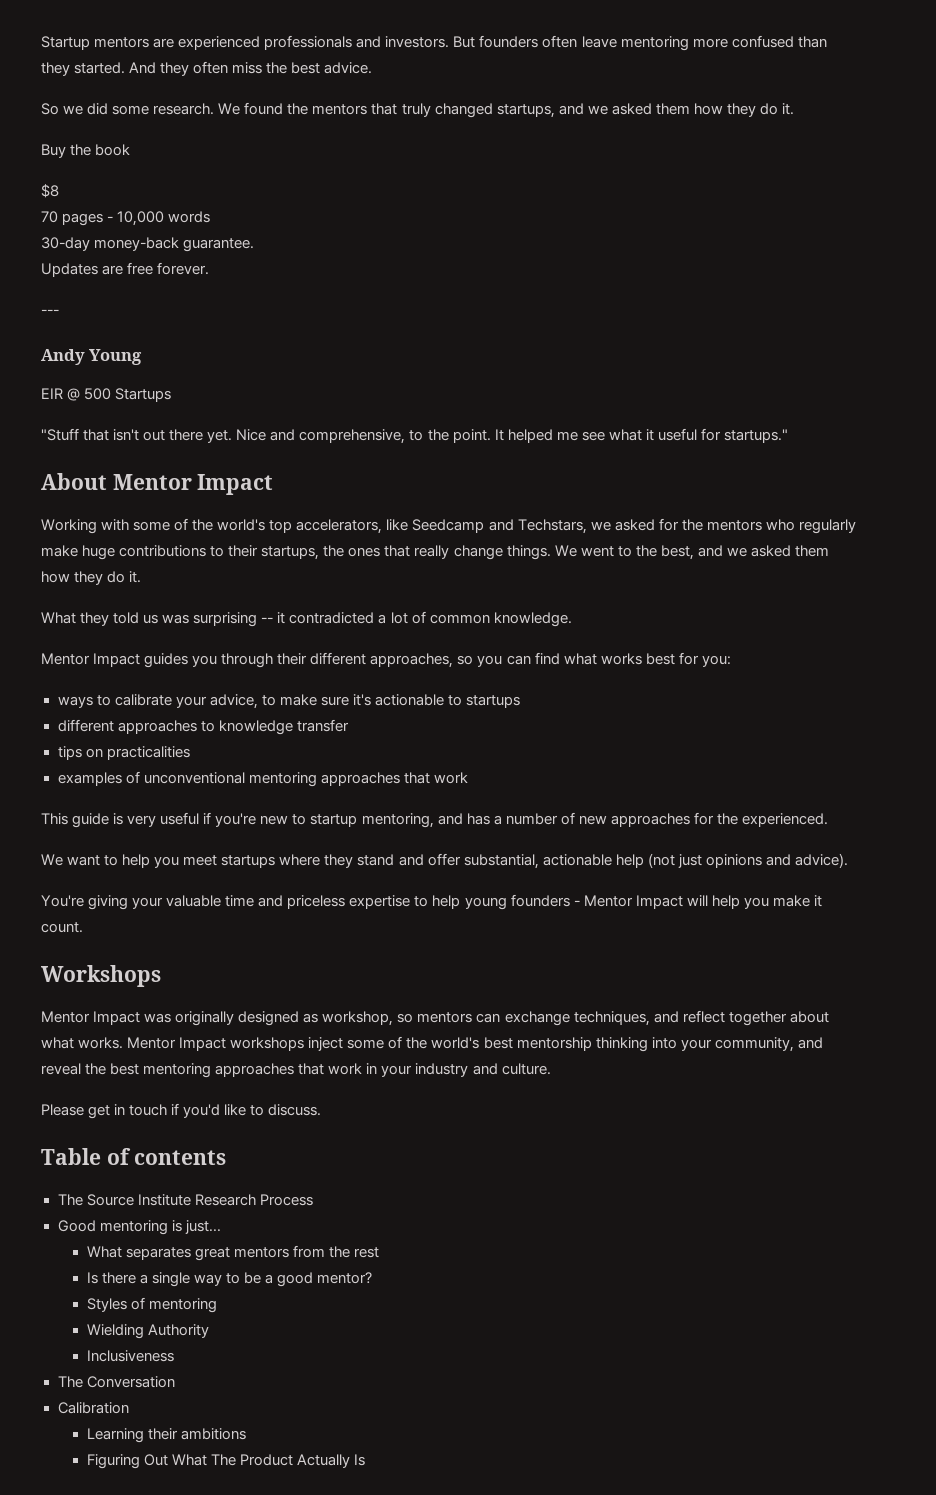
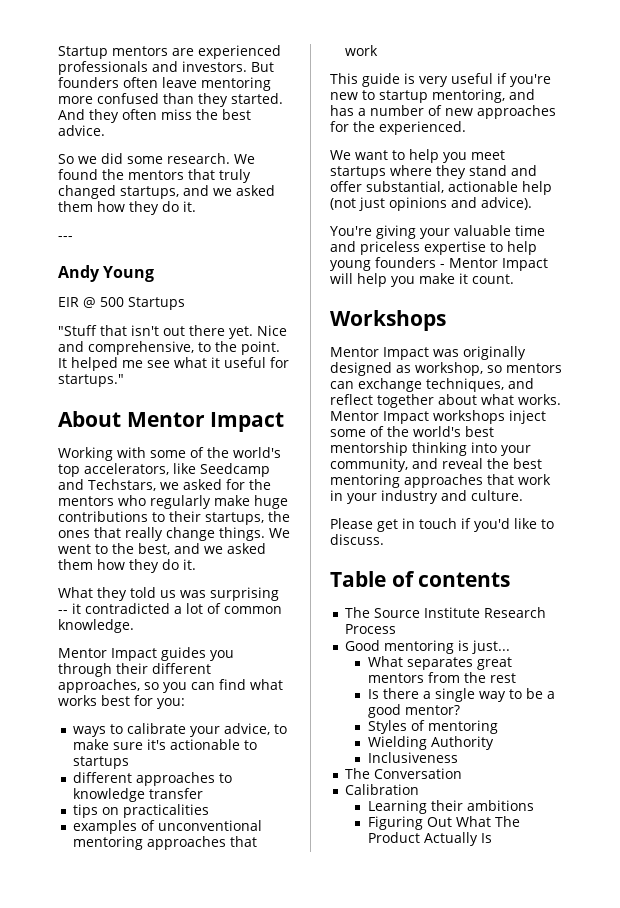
- Buy the book
- $8
- 70 pages - 10,000 words
- 30-day money-back guarantee.
- Updates are free forever.

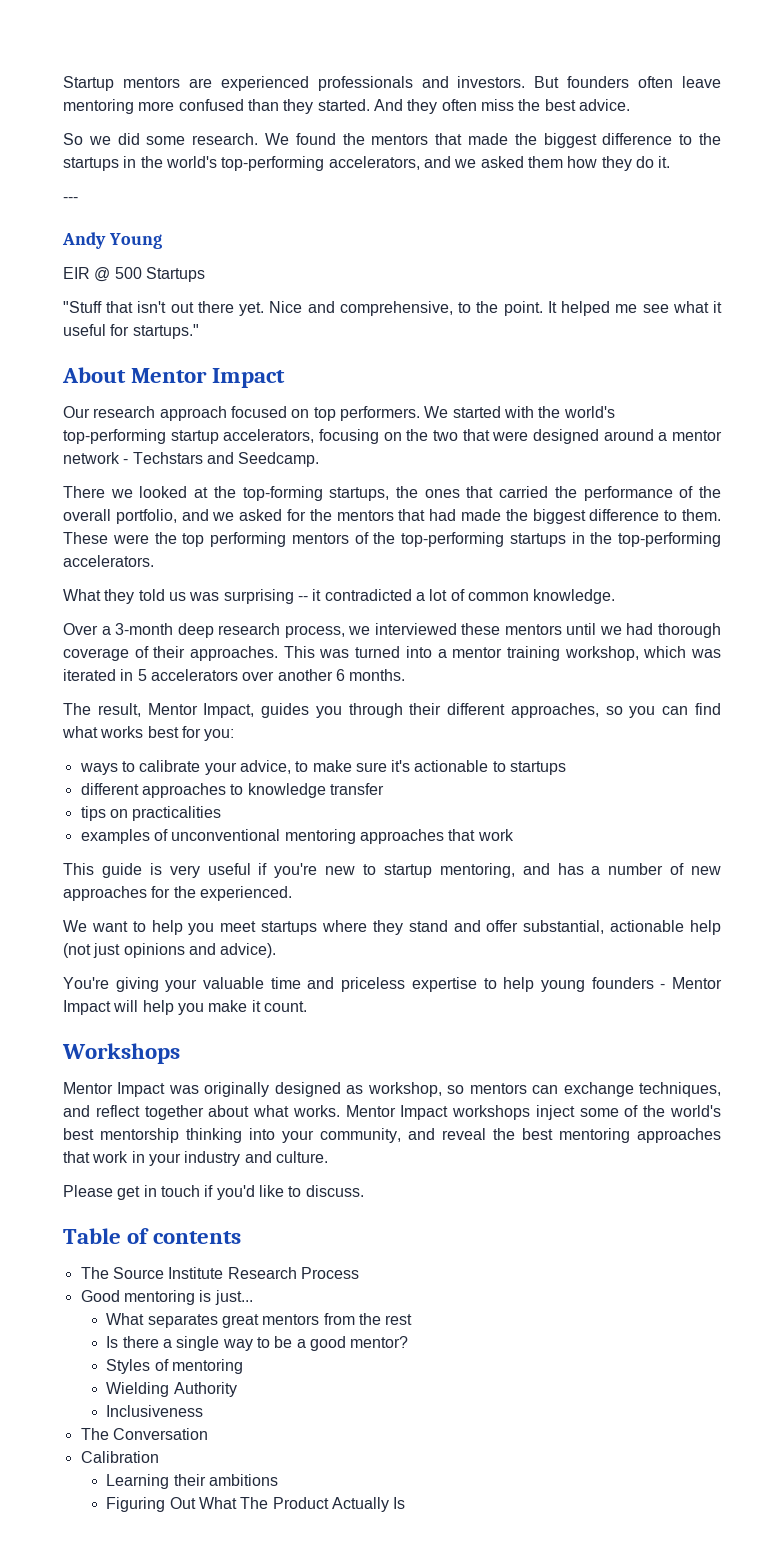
- We found the mentors that truly changed startups, and we asked them how they do it.
+ We found the mentors that made the biggest difference to the startups in the world's top-performing accelerators, and we asked them how they do it.
- Working with some of the world's top accelerators, like Seedcamp and Techstars, we asked for the mentors who regularly make huge contributions to their startups, the ones that really change things. We went to the best, and we asked them how they do it.
+ Our research approach focused on top performers. We started with the world's top-performing startup accelerators, focusing on the two that were designed around a mentor network - Techstars and Seedcamp.
+ There we looked at the top-forming startups, the ones that carried the performance of the overall portfolio, and we asked for the mentors that had made the biggest difference to them. These were the top performing mentors of the top-performing startups in the top-performing accelerators.
- Mentor Impact guides you through their different approaches, so you can find what works best for you:
+ Over a 3-month deep research process, we interviewed these mentors until we had thorough coverage of their approaches. This was turned into a mentor training workshop, which was iterated in 5 accelerators over another 6 months.
+ The result, Mentor Impact, guides you through their different approaches, so you can find what works best for you:

